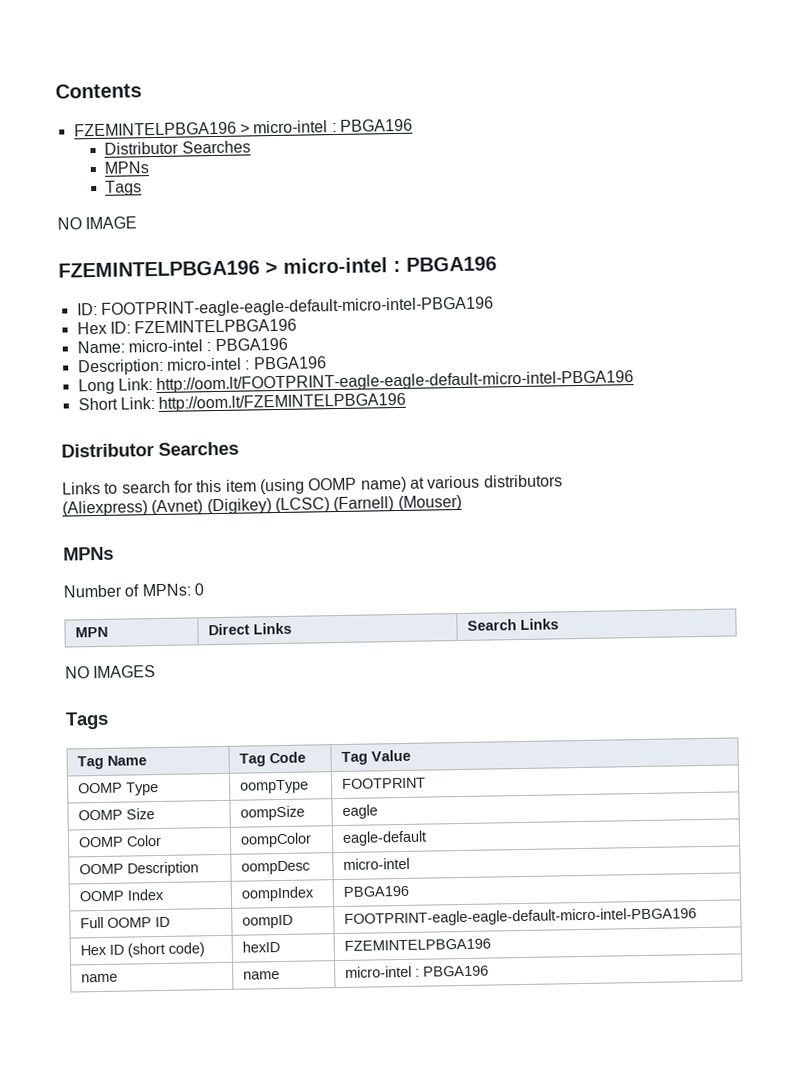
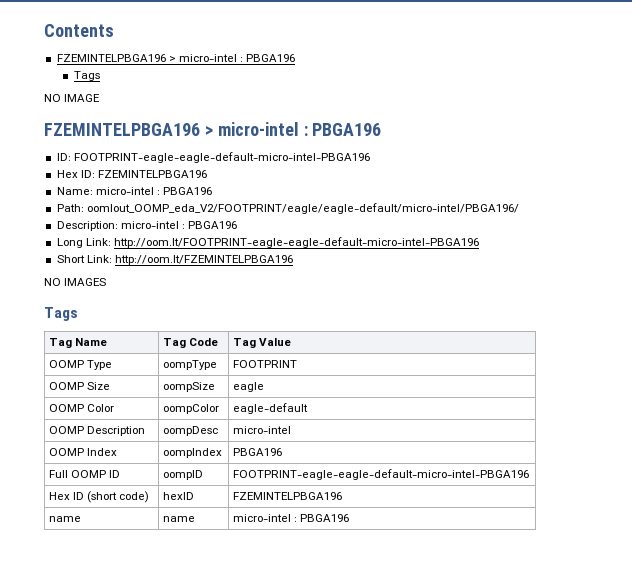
  Contents
  FZEMINTELPBGA196 > micro-intel : PBGA196
- Distributor Searches
- MPNs
+ Path: oomlout_OOMP_eda_V2/FOOTPRINT/eagle/eagle-default/micro-intel/PBGA196/
  Short Link: http://oom.lt/FZEMINTELPBGA196
- Distributor Searches
- Links to search for this item (using OOMP name) at various distributors
- (Aliexpress) (Avnet) (Digikey) (LCSC) (Farnell) (Mouser)
- MPNs
- Number of MPNs: 0
- MPN | Direct Links | Search Links

